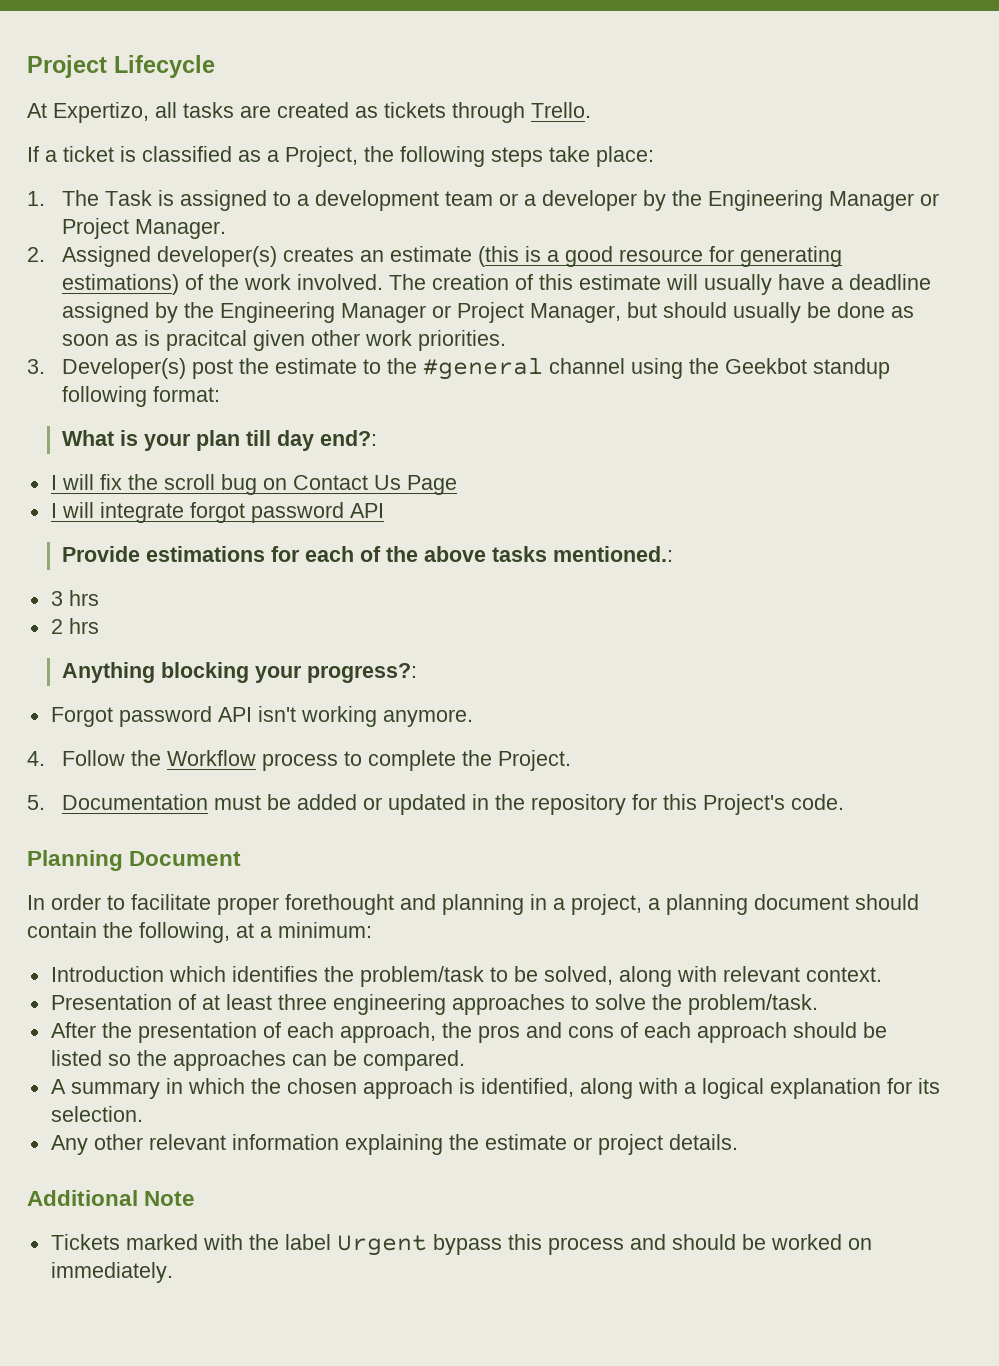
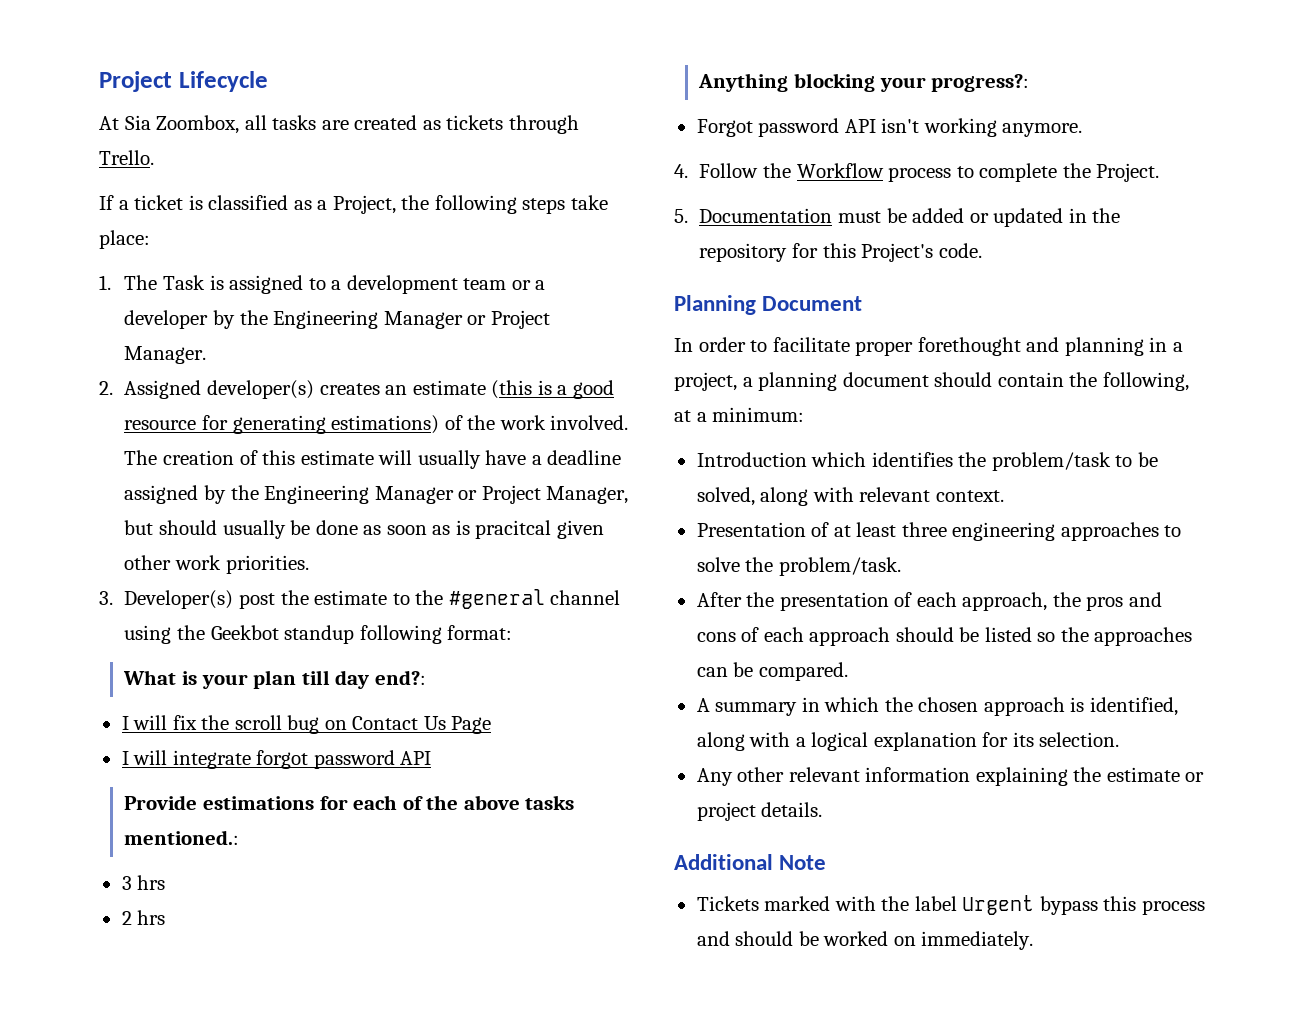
- At Expertizo, all tasks are created as tickets through Trello.
+ At Sia Zoombox, all tasks are created as tickets through Trello.

